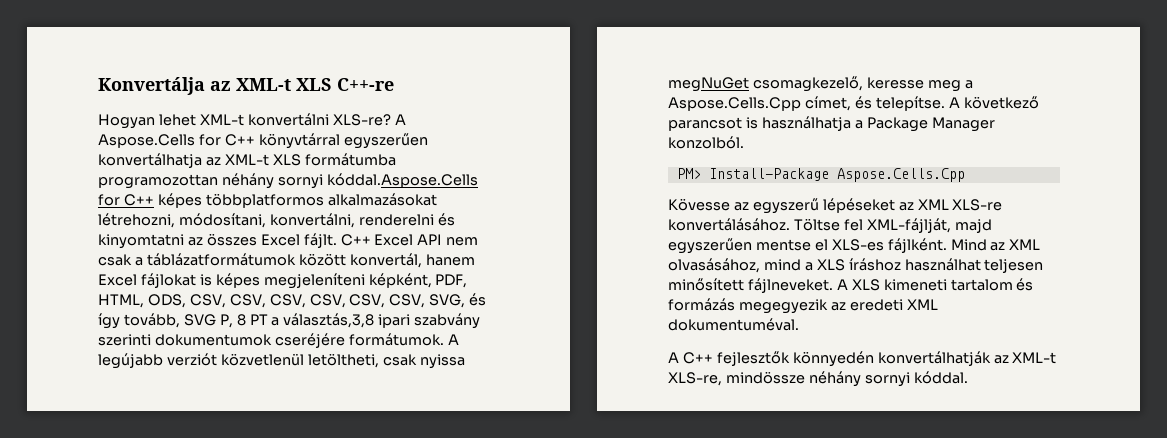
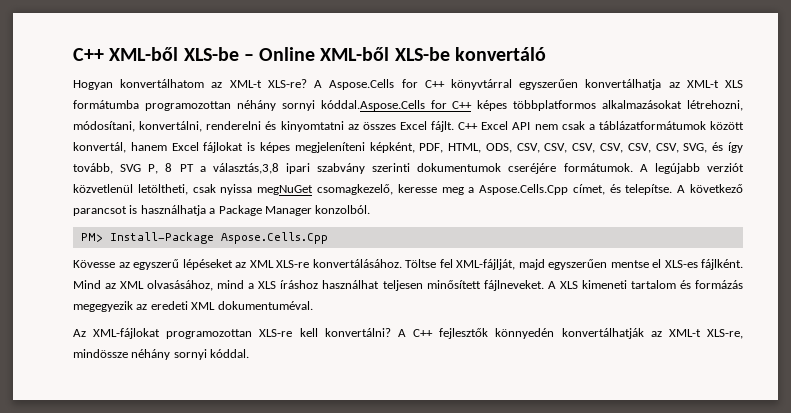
- Konvertálja az XML-t XLS C++-re
- Hogyan lehet XML-t konvertálni XLS-re?
+ C++ XML-ből XLS-be – Online XML-ből XLS-be konvertáló
+ Hogyan konvertálhatom az XML-t XLS-re?
+ Az XML-fájlokat programozottan XLS-re kell konvertálni?

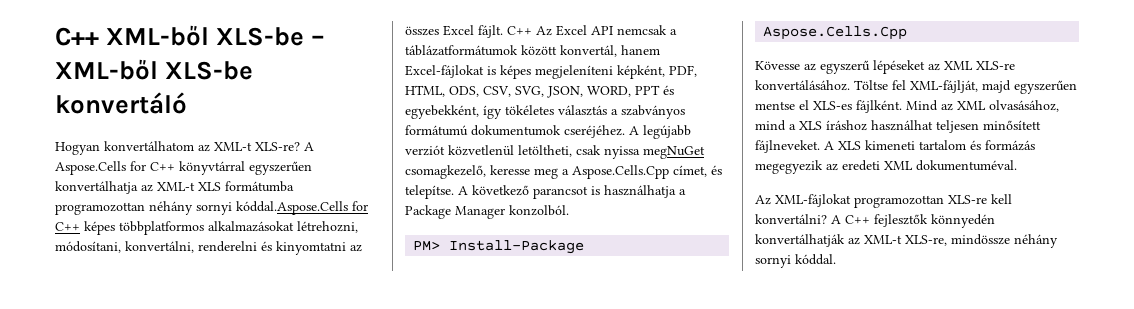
- C++ XML-ből XLS-be – Online XML-ből XLS-be konvertáló
+ C++ XML-ből XLS-be – XML-ből XLS-be konvertáló
- C++ Excel API nem csak a táblázatformátumok között konvertál, hanem Excel fájlokat is képes megjeleníteni képként, PDF, HTML, ODS, CSV, CSV, CSV, CSV, CSV, CSV, SVG, és így tovább, SVG P, 8 PT a választás,3,8 ipari szabvány szerinti dokumentumok cseréjére formátumok.
+ C++ Az Excel API nemcsak a táblázatformátumok között konvertál, hanem Excel-fájlokat is képes megjeleníteni képként, PDF, HTML, ODS, CSV, SVG, JSON, WORD, PPT és egyebekként, így tökéletes választás a szabványos formátumú dokumentumok cseréjéhez.

